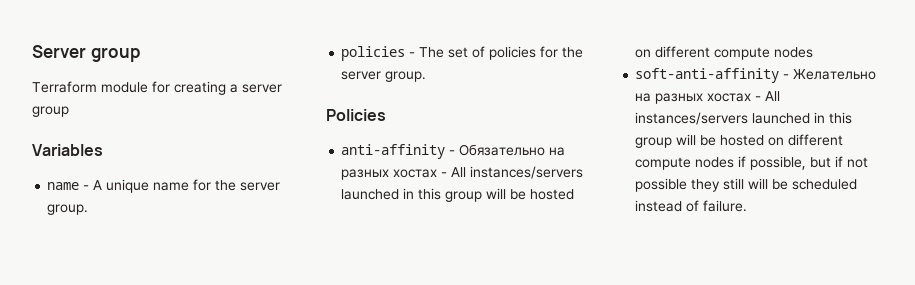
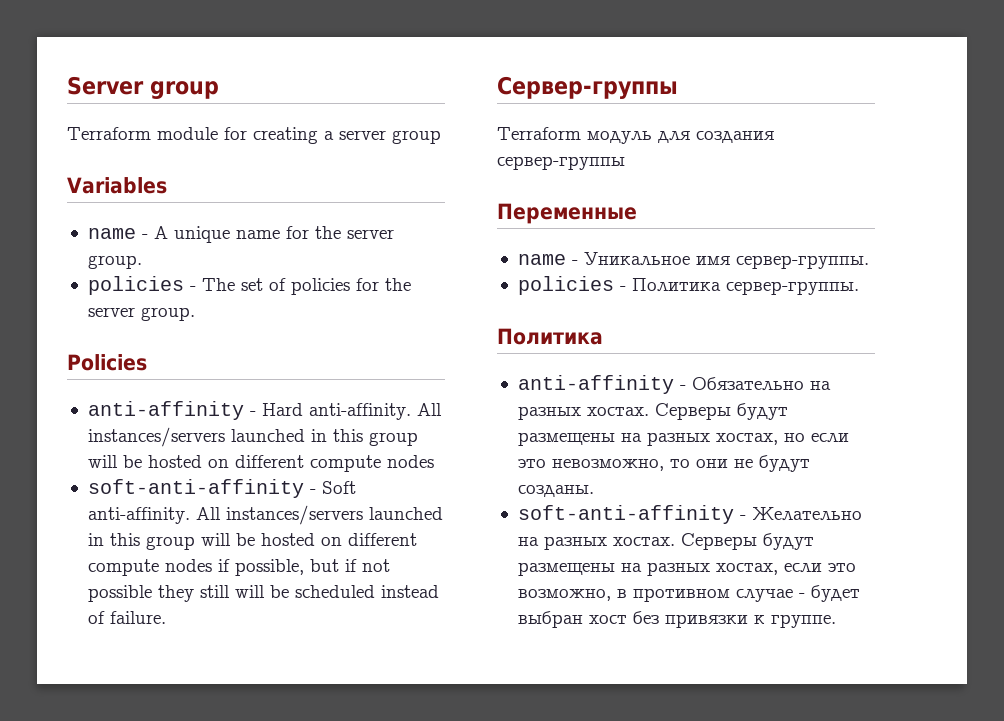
- anti-affinity - Обязательно на разных хостах - All instances/servers launched in this group will be hosted on different compute nodes
+ anti-affinity - Hard anti-affinity. All instances/servers launched in this group will be hosted on different compute nodes
- soft-anti-affinity - Желательно на разных хостах - All instances/servers launched in this group will be hosted on different compute nodes if possible, but if not possible they still will be scheduled instead of failure.
+ soft-anti-affinity - Soft anti-affinity. All instances/servers launched in this group will be hosted on different compute nodes if possible, but if not possible they still will be scheduled instead of failure.
+ Сервер-группы
+ Terraform модуль для создания сервер-группы
+ Переменные
+ name - Уникальное имя сервер-группы.
+ policies - Политика сервер-группы.
+ Политика
+ anti-affinity - Обязательно на разных хостах. Серверы будут размещены на разных хостах, но если это невозможно, то они не будут созданы.
+ soft-anti-affinity - Желательно на разных хостах. Серверы будут размещены на разных хостах, если это возможно, в противном случае - будет выбран хост без привязки к группе.

